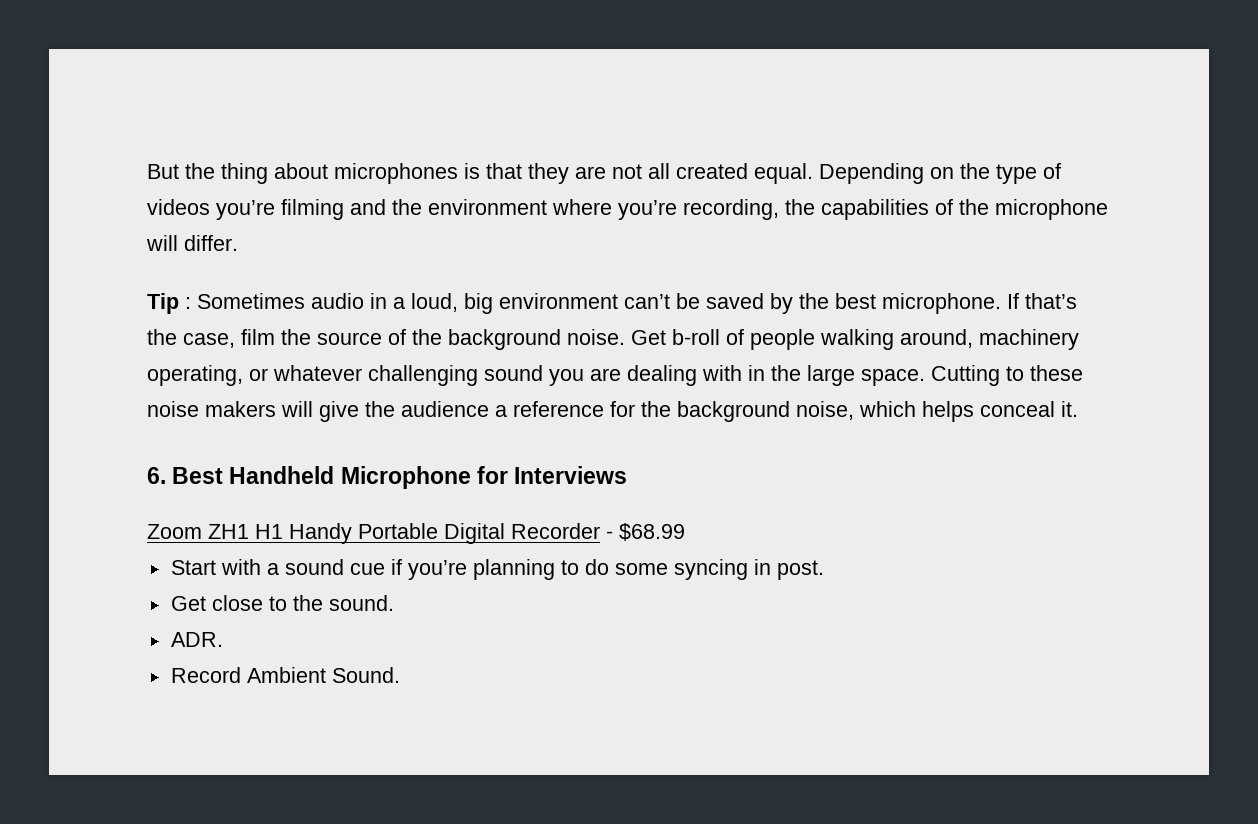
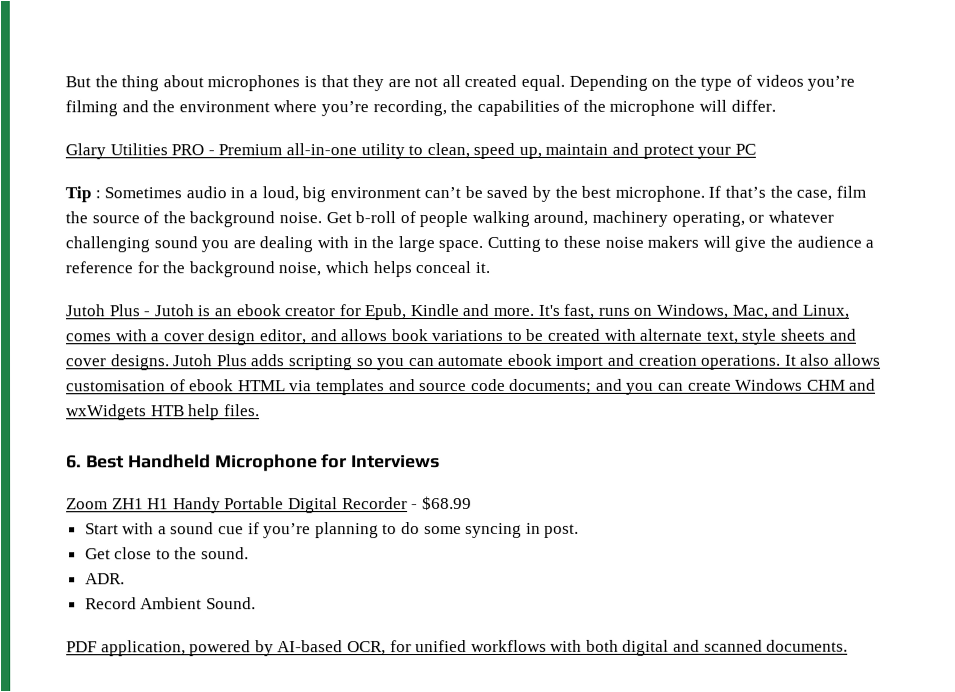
+ Glary Utilities PRO - Premium all-in-one utility to clean, speed up, maintain and protect your PC
+ Jutoh Plus - Jutoh is an ebook creator for Epub, Kindle and more. It's fast, runs on Windows, Mac, and Linux, comes with a cover design editor, and allows book variations to be created with alternate text, style sheets and cover designs. Jutoh Plus adds scripting so you can automate ebook import and creation operations. It also allows customisation of ebook HTML via templates and source code documents; and you can create Windows CHM and wxWidgets HTB help files.
+ PDF application, powered by AI-based OCR, for unified workflows with both digital and scanned documents.

